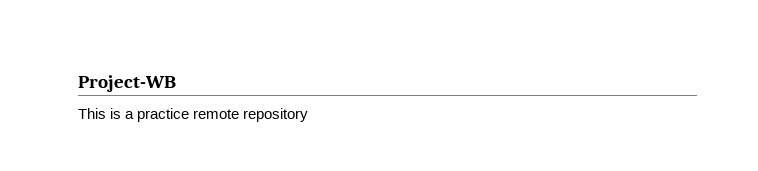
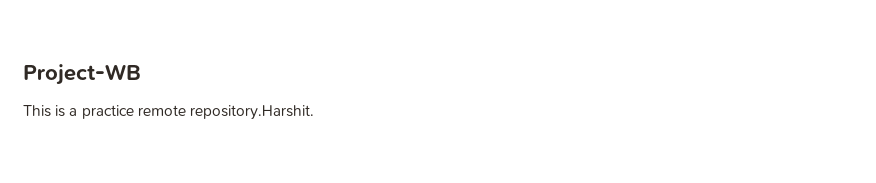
- This is a practice remote repository
+ This is a practice remote repository.Harshit.

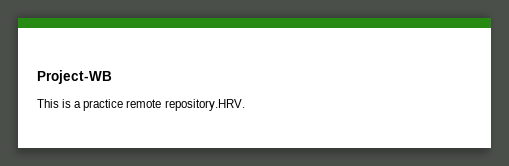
- This is a practice remote repository.Harshit.
+ This is a practice remote repository.HRV.

